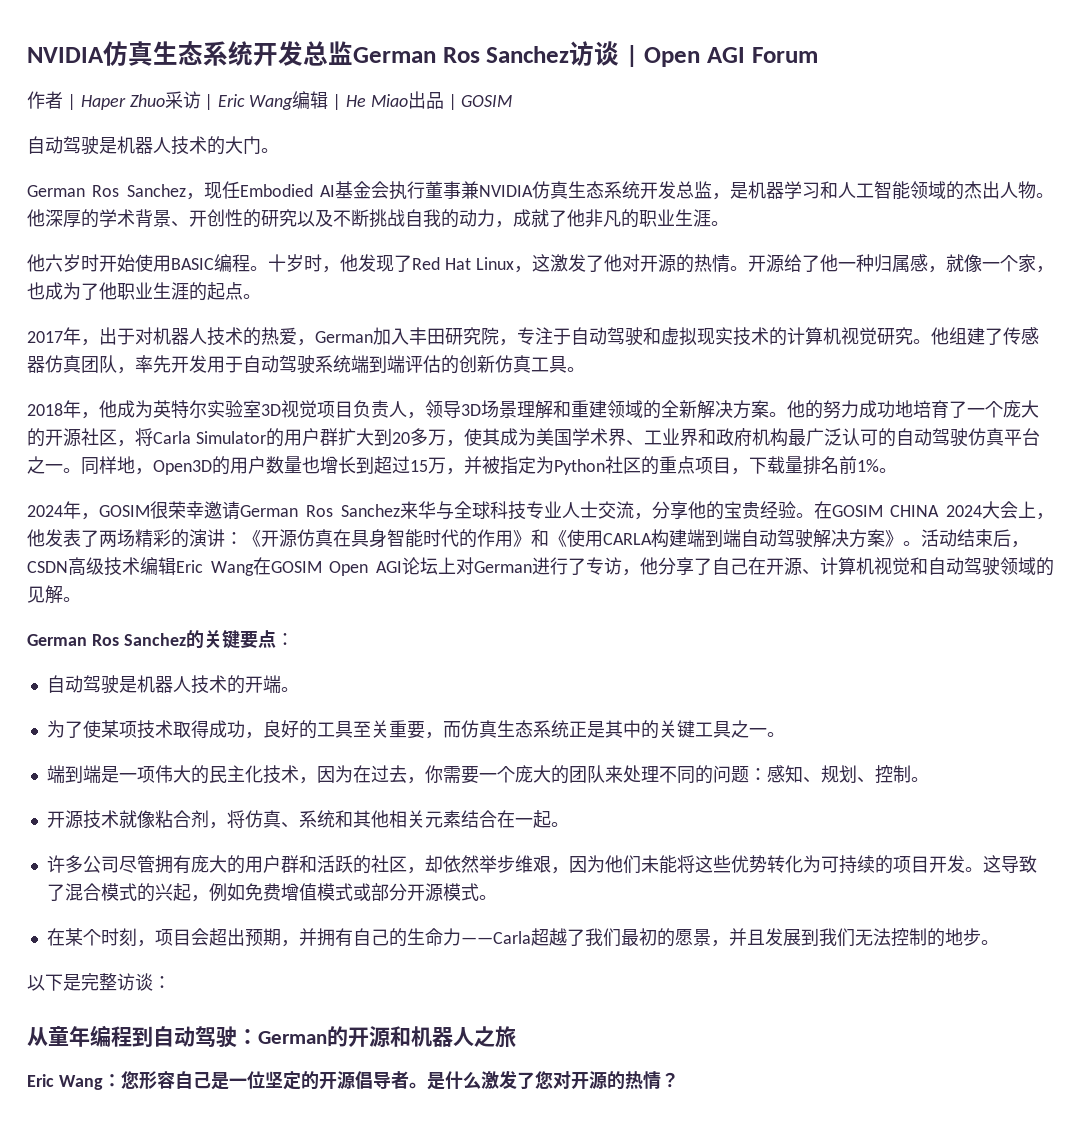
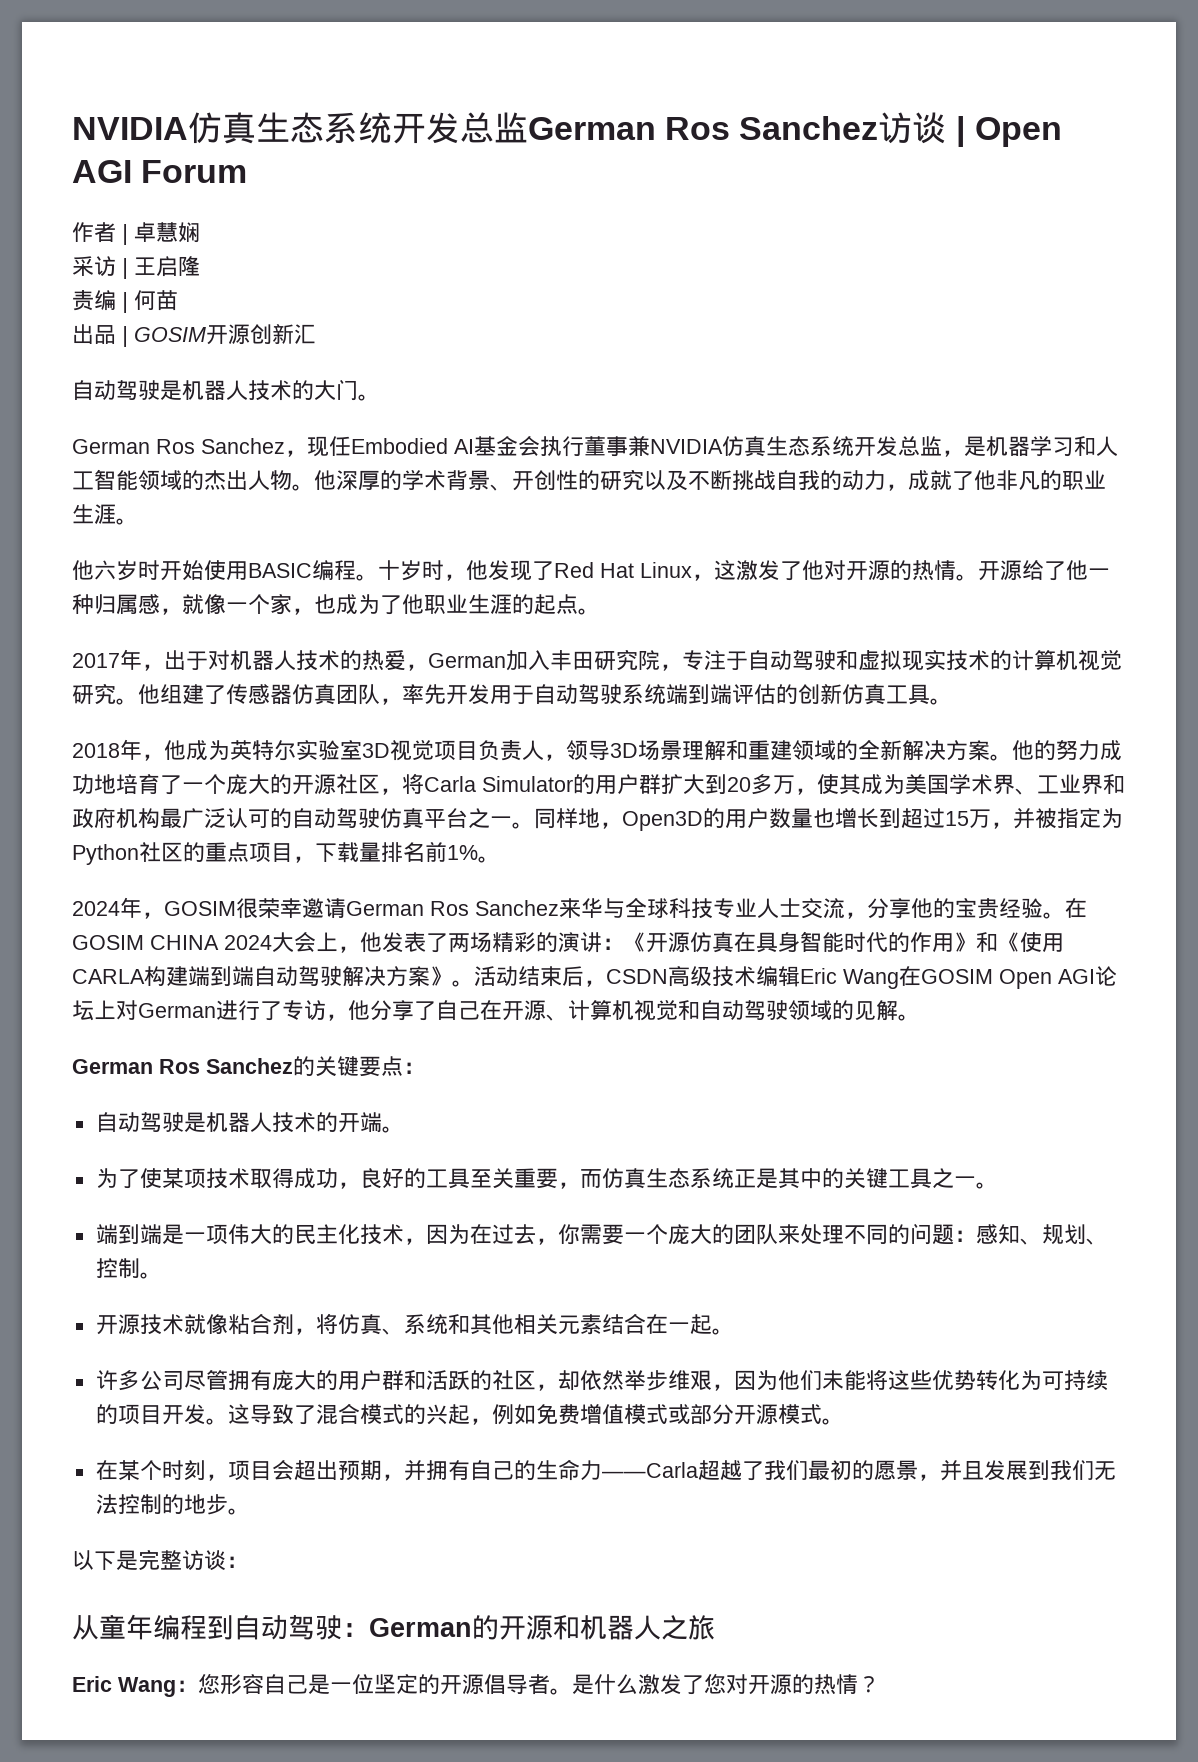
- 作者 | Haper Zhuo采访 | Eric Wang编辑 | He Miao出品 | GOSIM
+ 作者 | 卓慧娴
+ 采访 | 王启隆
+ 责编 | 何苗
+ 出品 | GOSIM开源创新汇

